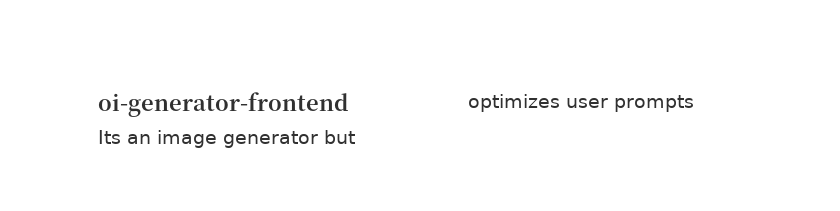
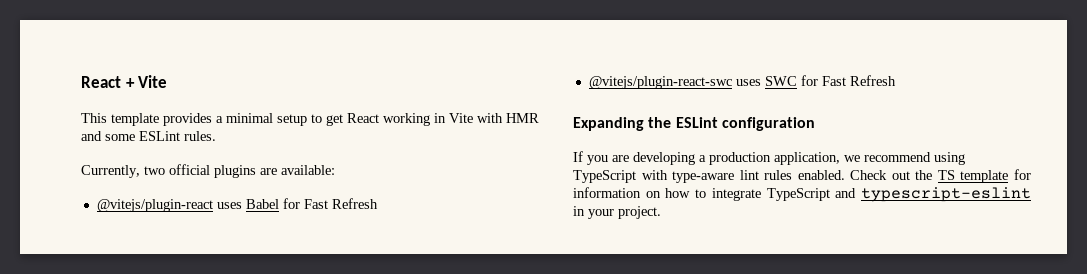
- oi-generator-frontend
- Its an image generator but optimizes user prompts
+ React + Vite
+ This template provides a minimal setup to get React working in Vite with HMR and some ESLint rules.
+ Currently, two official plugins are available:
+ @vitejs/plugin-react uses Babel for Fast Refresh
+ @vitejs/plugin-react-swc uses SWC for Fast Refresh
+ Expanding the ESLint configuration
+ If you are developing a production application, we recommend using TypeScript with type-aware lint rules enabled. Check out the TS template for information on how to integrate TypeScript and typescript-eslint in your project.

